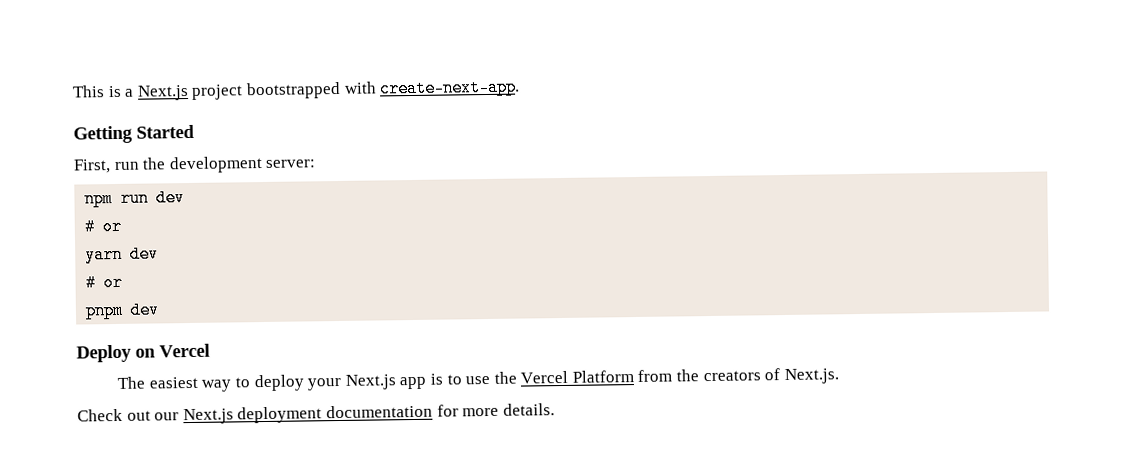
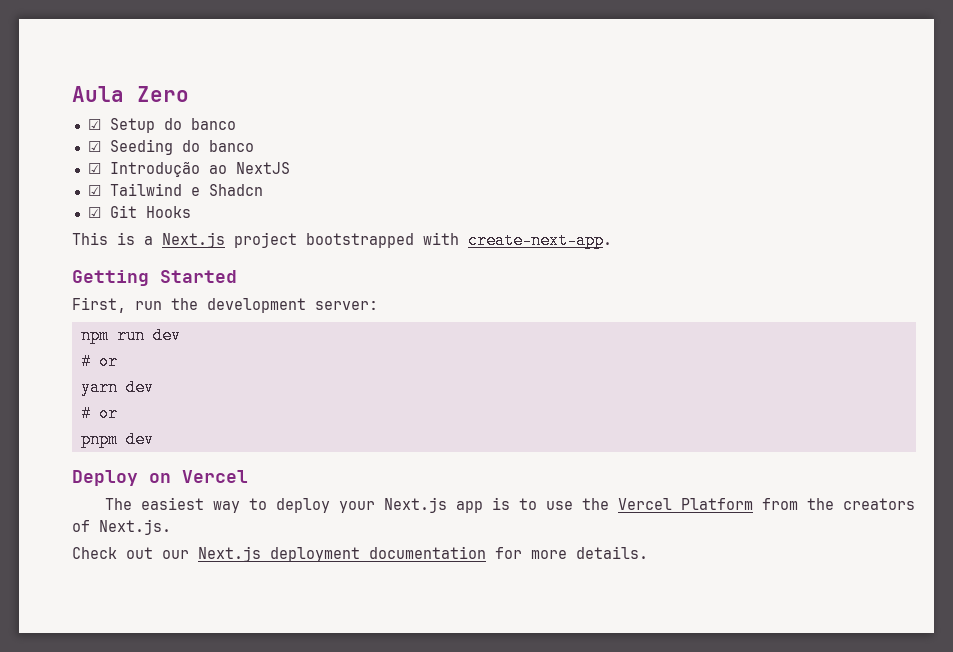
+ Aula Zero
+ ☑ Setup do banco
+ ☑ Seeding do banco
+ ☑ Introdução ao NextJS
+ ☑ Tailwind e Shadcn
+ ☑ Git Hooks

